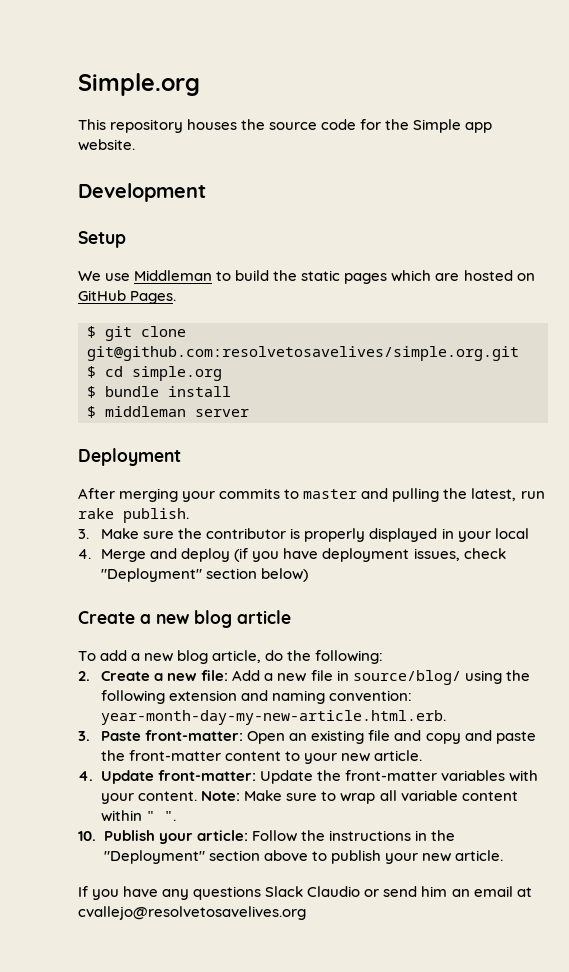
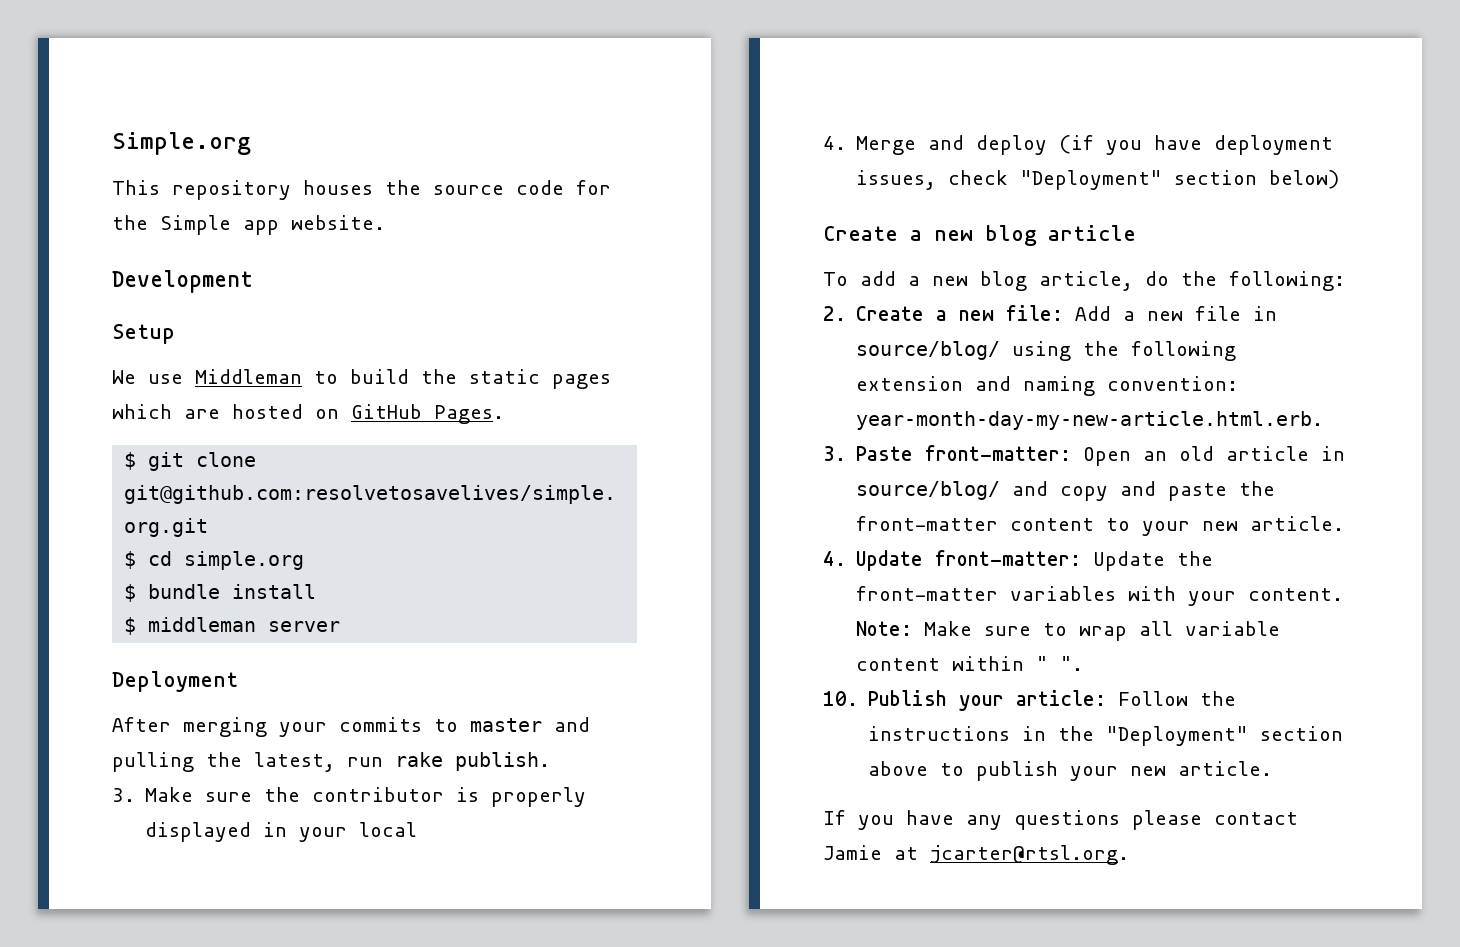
- 3. Paste front-matter: Open an existing file and copy and paste the front-matter content to your new article.
+ 3. Paste front-matter: Open an old article in source/blog/ and copy and paste the front-matter content to your new article.
- If you have any questions Slack Claudio or send him an email at cvallejo@resolvetosavelives.org
+ If you have any questions please contact Jamie at jcarter@rtsl.org.

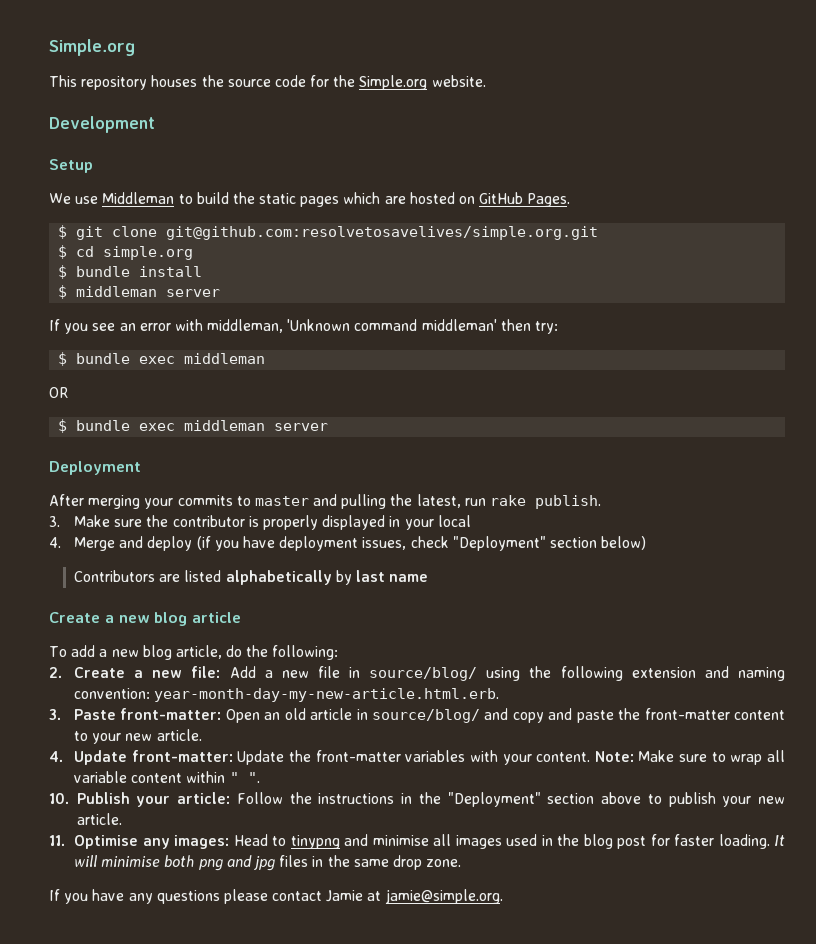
- This repository houses the source code for the Simple app website.
+ This repository houses the source code for the Simple.org website.
+ If you see an error with middleman, 'Unknown command middleman' then try:
+ $ bundle exec middleman
+ OR
+ $ bundle exec middleman server
+ Contributors are listed alphabetically by last name
+ 11. Optimise any images: Head to tinypng and minimise all images used in the blog post for faster loading. It will minimise both png and jpg files in the same drop zone.
- If you have any questions please contact Jamie at jcarter@rtsl.org.
+ If you have any questions please contact Jamie at jamie@simple.org.

